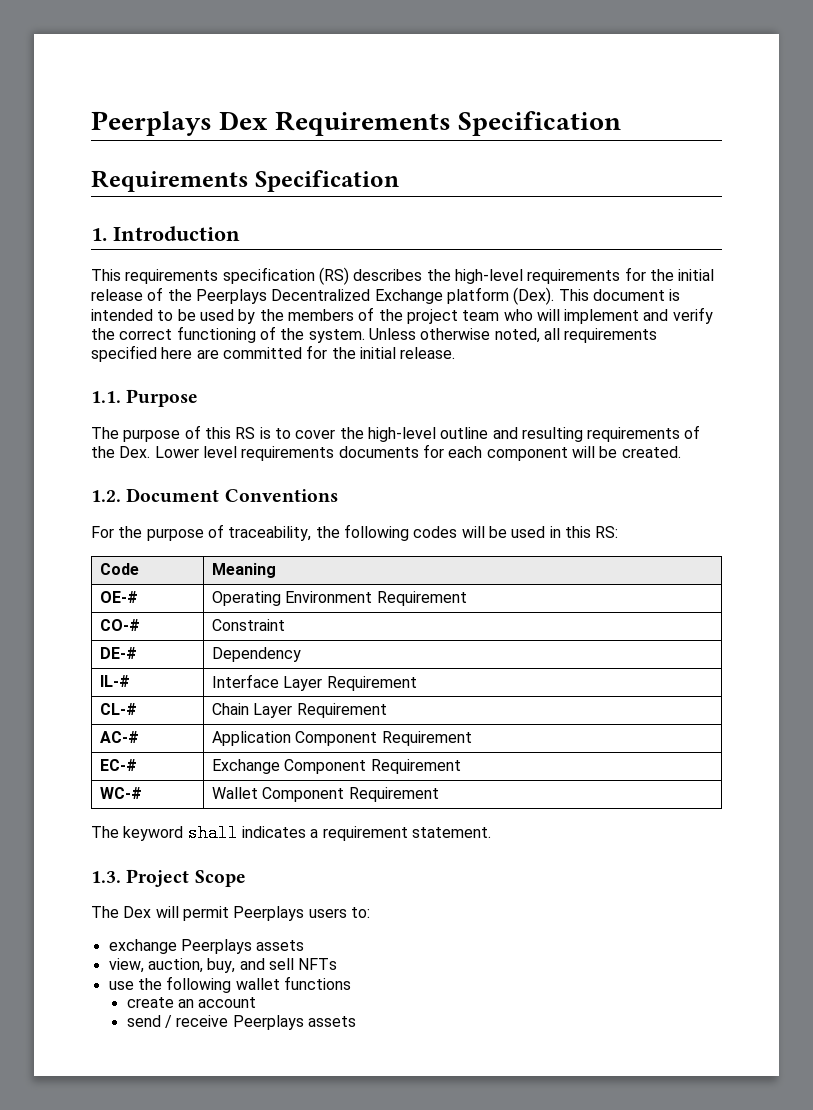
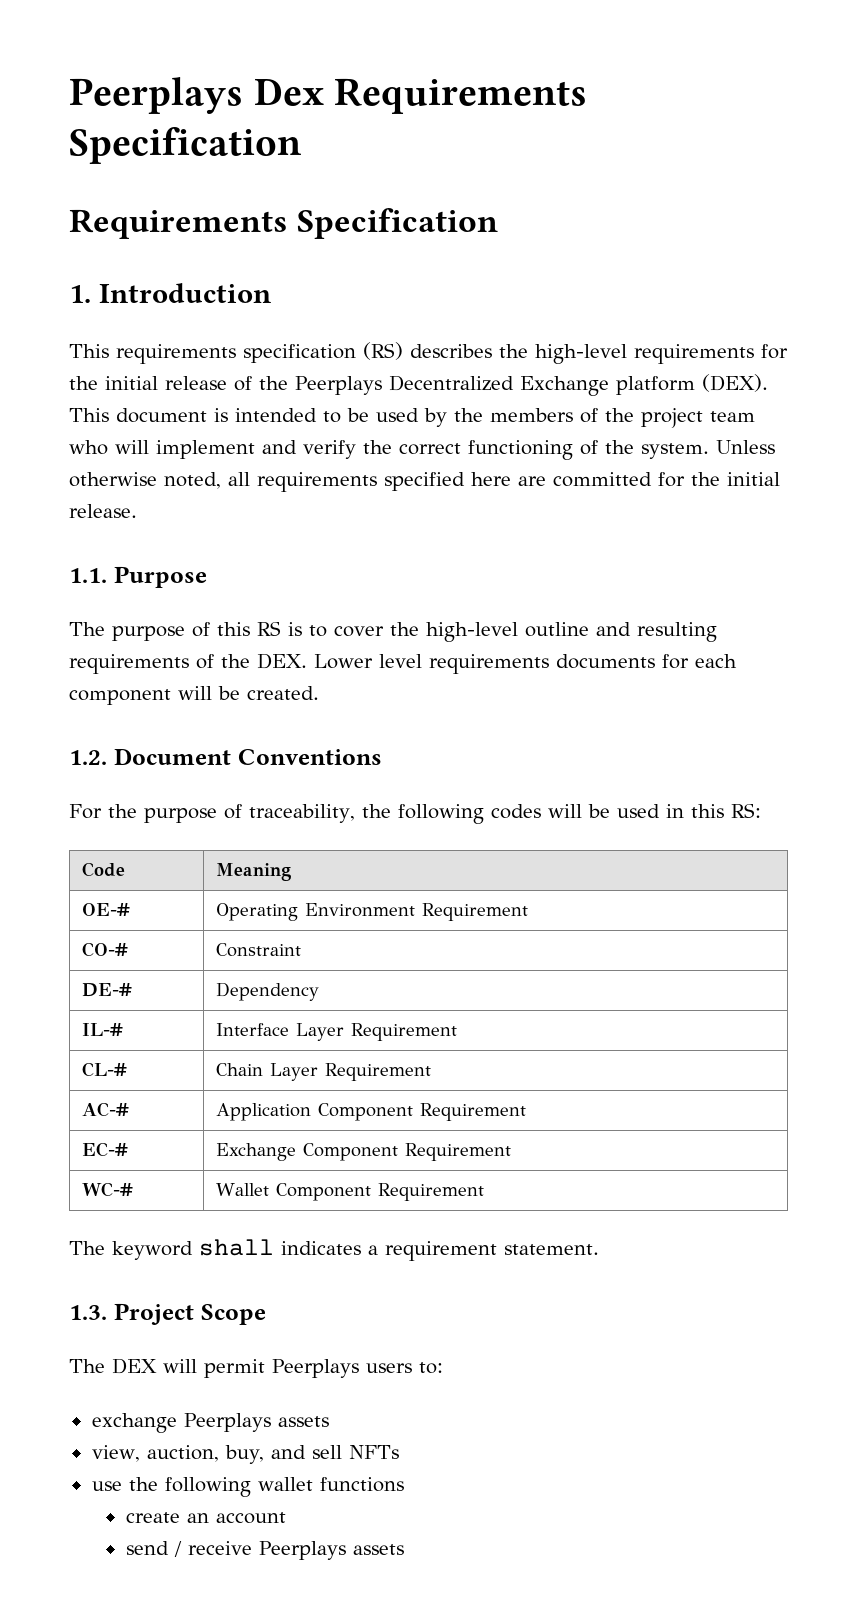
- This requirements specification (RS) describes the high-level requirements for the initial release of the Peerplays Decentralized Exchange platform (Dex).
+ This requirements specification (RS) describes the high-level requirements for the initial release of the Peerplays Decentralized Exchange platform (DEX).
- The purpose of this RS is to cover the high-level outline and resulting requirements of the Dex. Lower level requirements documents for each component will be created.
+ The purpose of this RS is to cover the high-level outline and resulting requirements of the DEX. Lower level requirements documents for each component will be created.
- The Dex will permit Peerplays users to:
+ The DEX will permit Peerplays users to:

